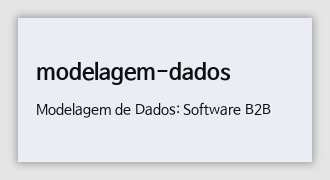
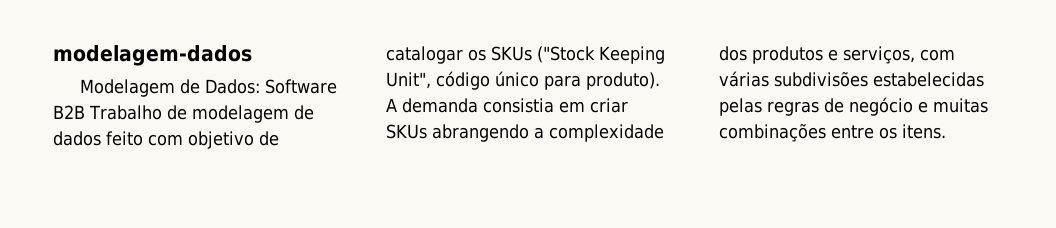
- Modelagem de Dados: Software B2B
+ Modelagem de Dados: Software B2B Trabalho de modelagem de dados feito com objetivo de catalogar os SKUs ("Stock Keeping Unit", código único para produto). A demanda consistia em criar SKUs abrangendo a complexidade dos produtos e serviços, com várias subdivisões estabelecidas pelas regras de negócio e muitas combinações entre os itens.

